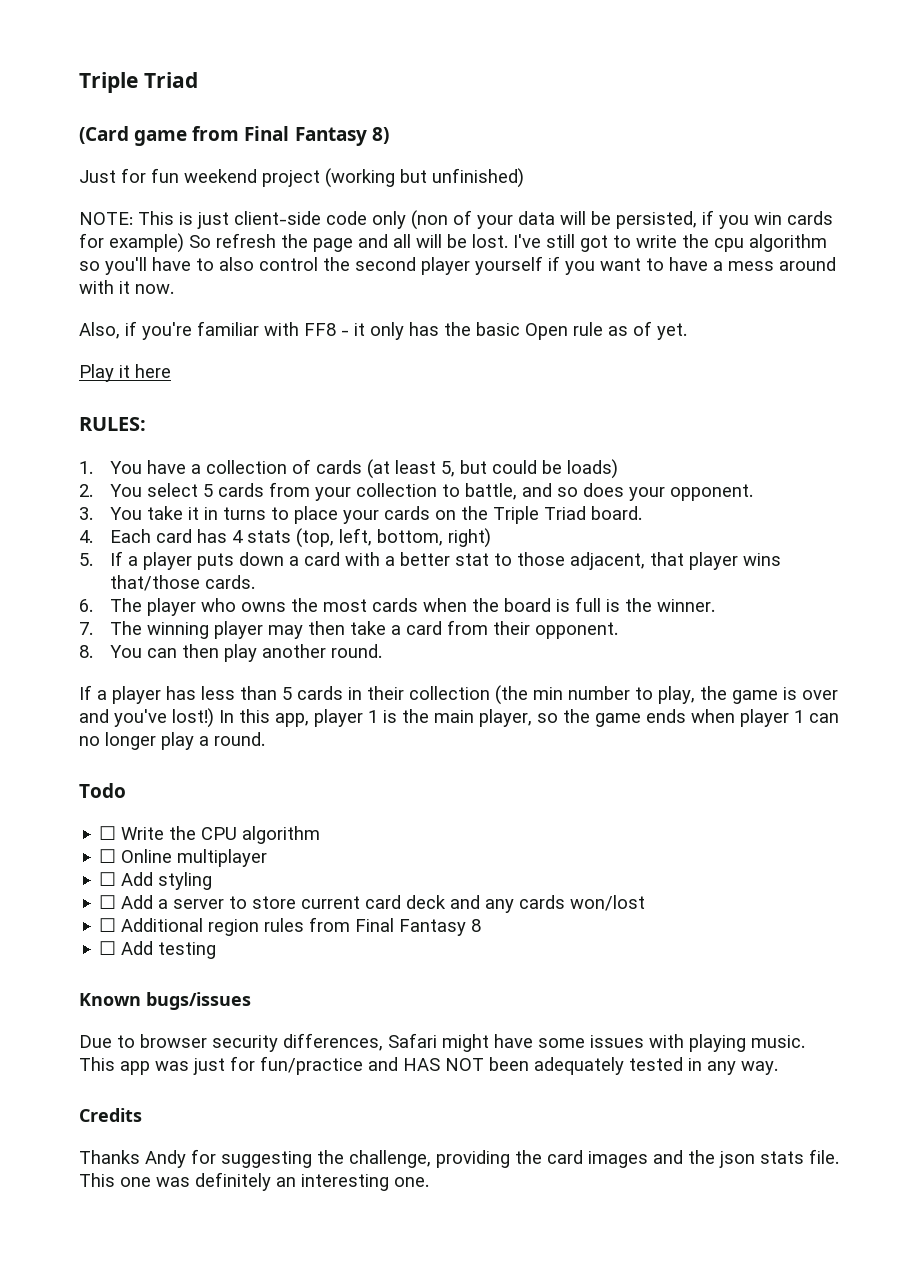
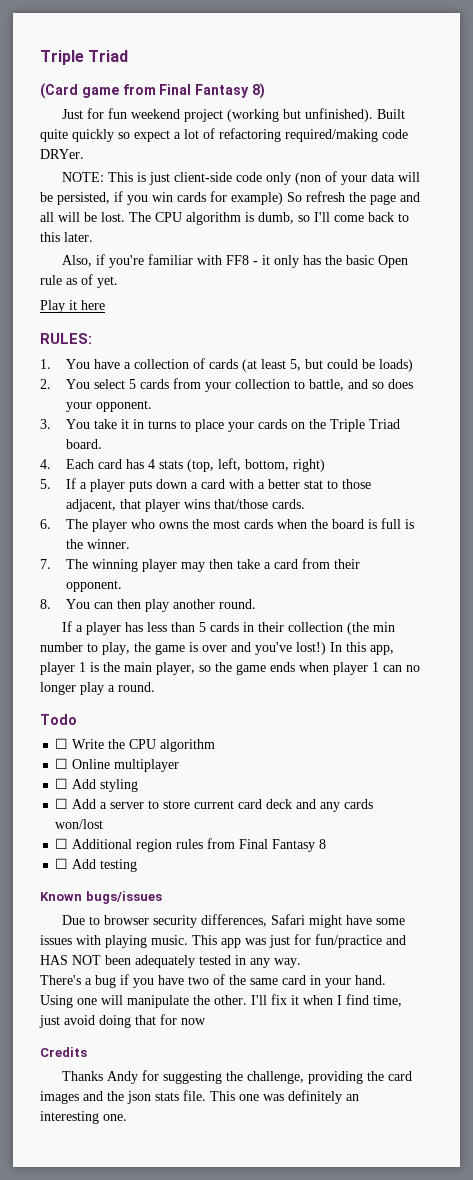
- Just for fun weekend project (working but unfinished)
+ Just for fun weekend project (working but unfinished). Built quite quickly so expect a lot of refactoring required/making code DRYer.
- I've still got to write the cpu algorithm so you'll have to also control the second player yourself if you want to have a mess around with it now.
+ The CPU algorithm is dumb, so I'll come back to this later.
+ There's a bug if you have two of the same card in your hand. Using one will manipulate the other. I'll fix it when I find time, just avoid doing that for now

